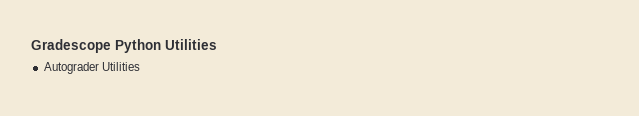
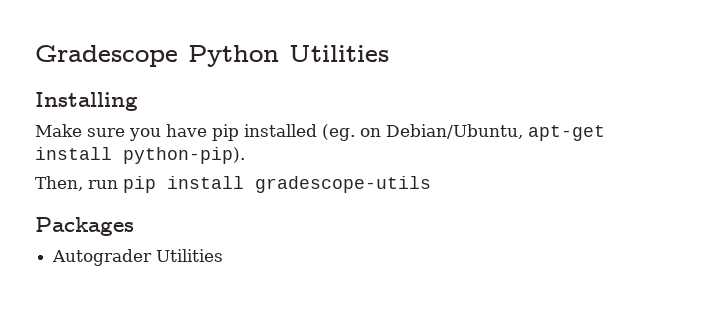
+ Installing
+ Make sure you have pip installed (eg. on Debian/Ubuntu, apt-get install python-pip).
+ Then, run pip install gradescope-utils
+ Packages

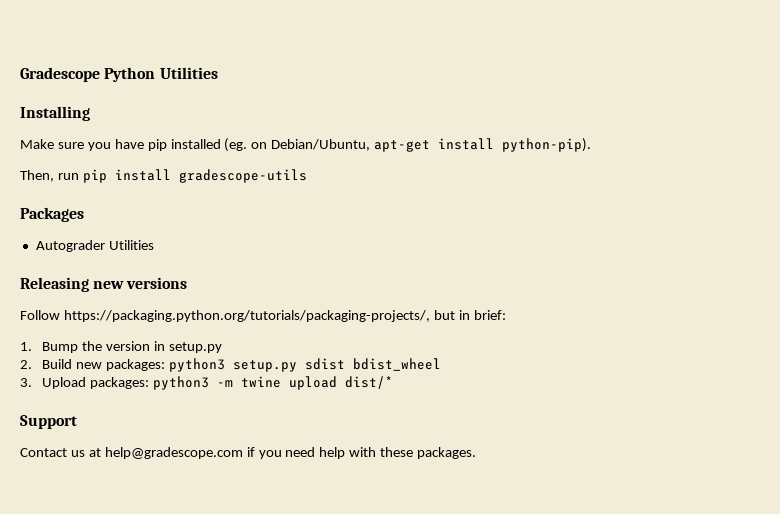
+ Releasing new versions
+ Follow https://packaging.python.org/tutorials/packaging-projects/, but in brief:
+ 1. Bump the version in setup.py
+ 2. Build new packages: python3 setup.py sdist bdist_wheel
+ 3. Upload packages: python3 -m twine upload dist/*
+ Support
+ Contact us at help@gradescope.com if you need help with these packages.

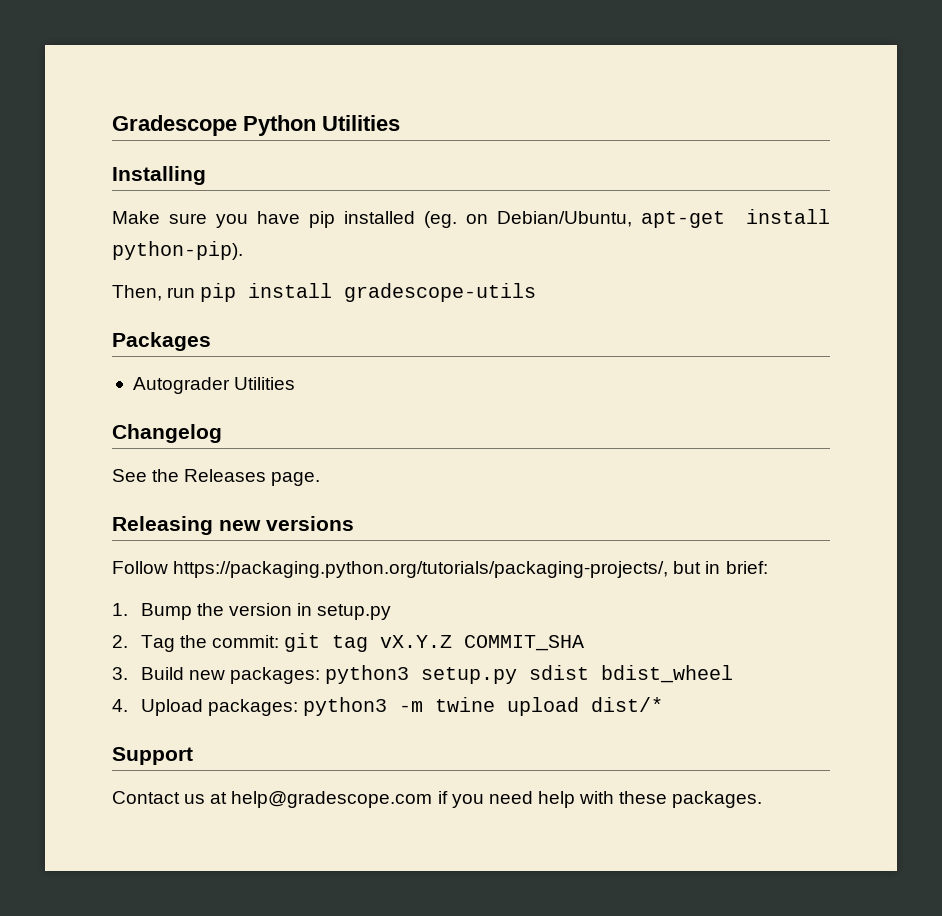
+ Changelog
+ See the Releases page.
- 2. Build new packages: python3 setup.py sdist bdist_wheel
+ 2. Tag the commit: git tag vX.Y.Z COMMIT_SHA
+ 3. Build new packages: python3 setup.py sdist bdist_wheel
- 3. Upload packages: python3 -m twine upload dist/*
+ 4. Upload packages: python3 -m twine upload dist/*

